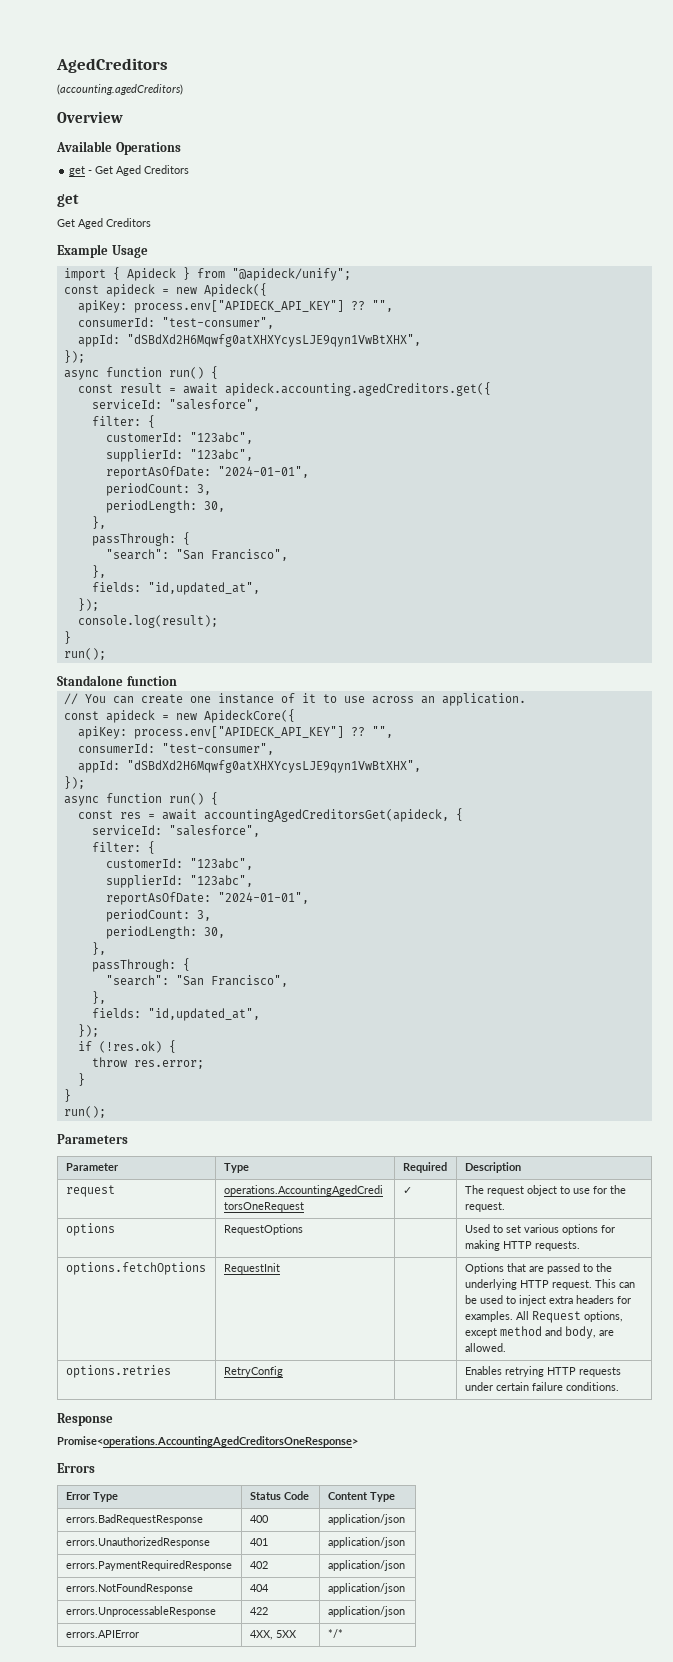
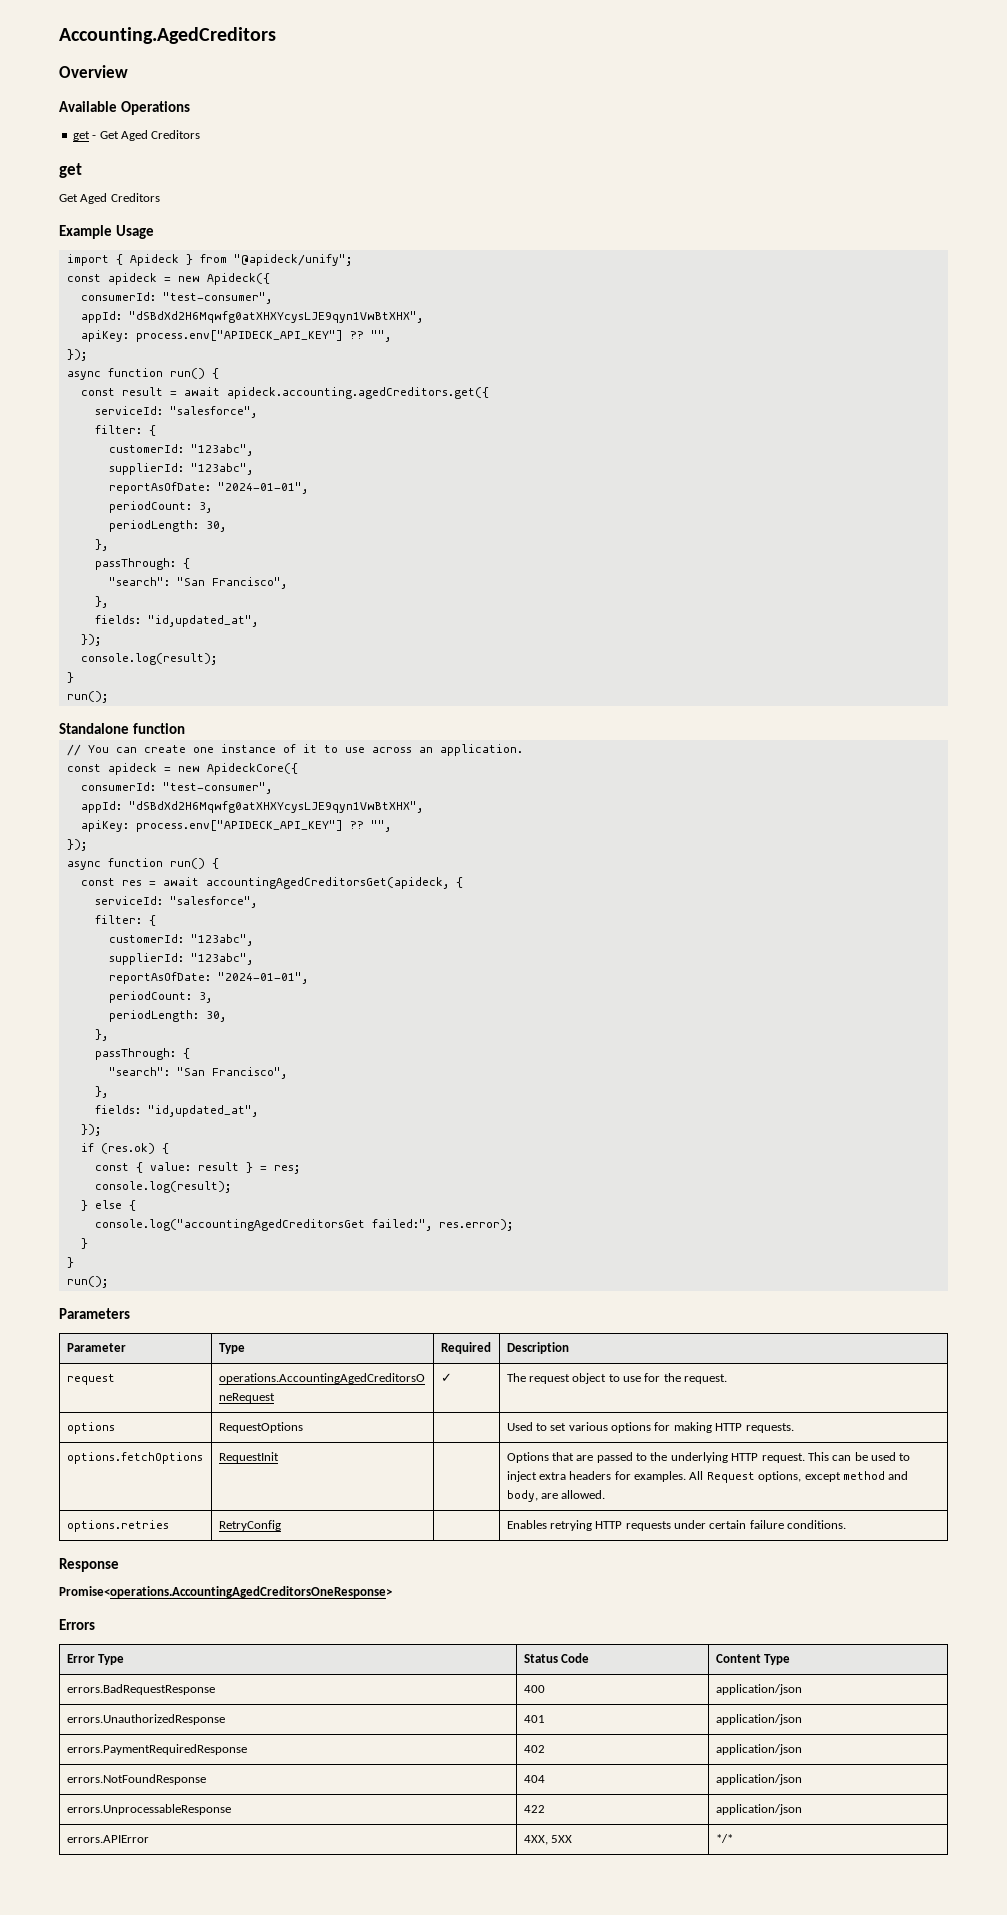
- AgedCreditors
- (accounting.agedCreditors)
+ Accounting.AgedCreditors
  const apideck = new Apideck({
- apiKey: process.env["APIDECK_API_KEY"] ?? "",
  consumerId: "test-consumer",
  appId: "dSBdXd2H6Mqwfg0atXHXYcysLJE9qyn1VwBtXHX",
+ apiKey: process.env["APIDECK_API_KEY"] ?? "",
  const apideck = new ApideckCore({
- apiKey: process.env["APIDECK_API_KEY"] ?? "",
  consumerId: "test-consumer",
  appId: "dSBdXd2H6Mqwfg0atXHXYcysLJE9qyn1VwBtXHX",
+ apiKey: process.env["APIDECK_API_KEY"] ?? "",
- if (!res.ok) {
- throw res.error;
+ if (res.ok) {
+ const { value: result } = res;
+ console.log(result);
+ } else {
+ console.log("accountingAgedCreditorsGet failed:", res.error);

